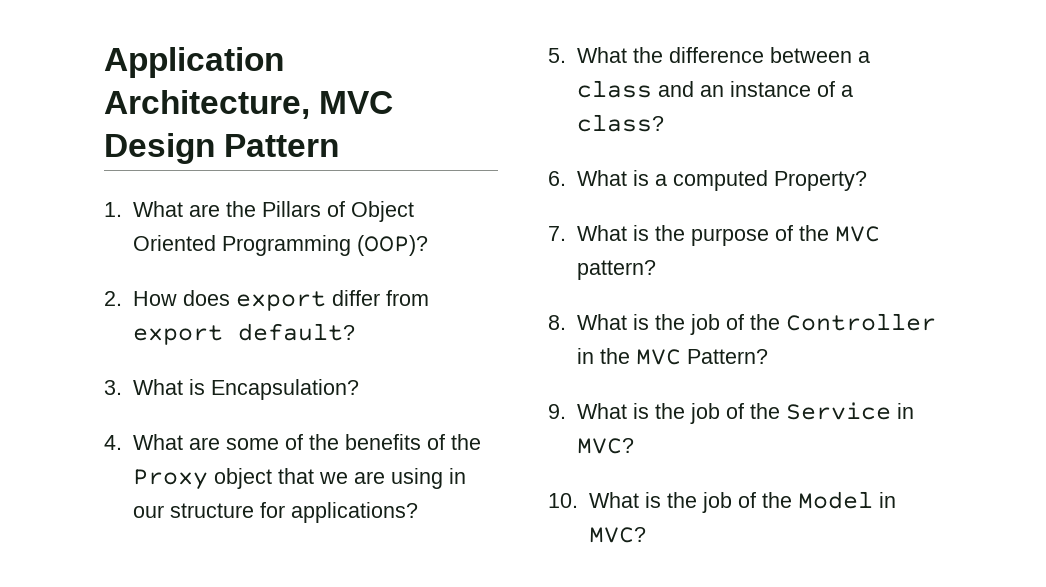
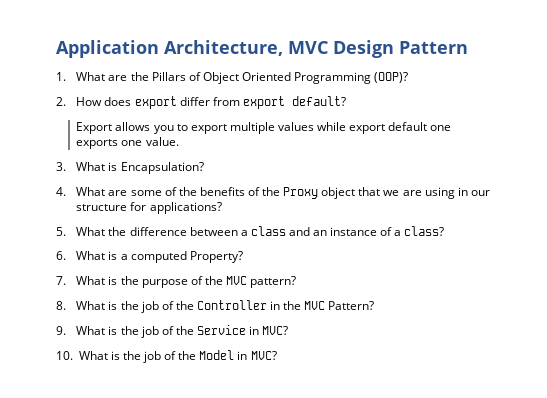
+ Export allows you to export multiple values while export default one exports one value.

